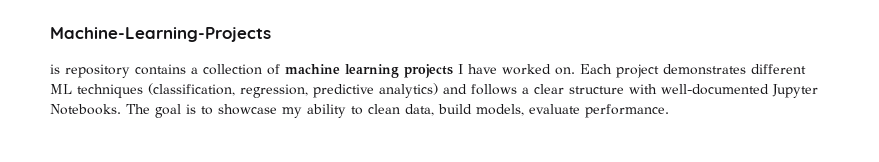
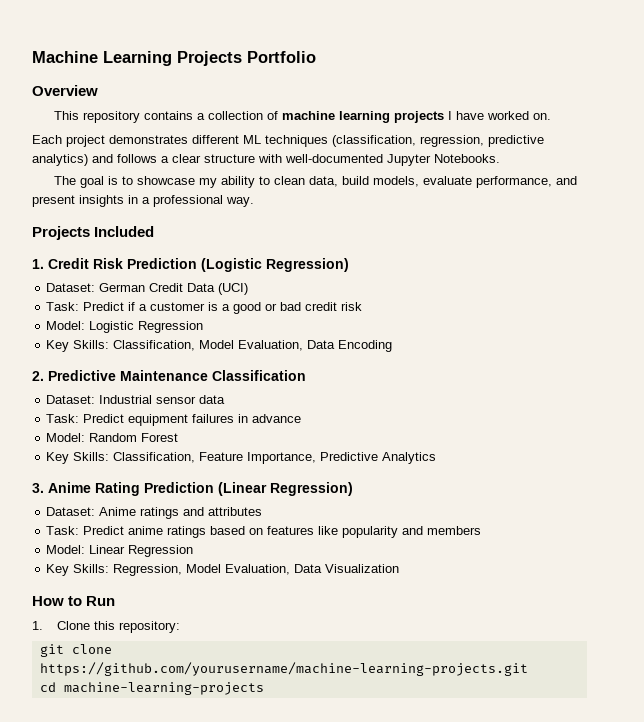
- Machine-Learning-Projects
- is repository contains a collection of machine learning projects I have worked on. Each project demonstrates different ML techniques (classification, regression, predictive analytics) and follows a clear structure with well-documented Jupyter Notebooks. The goal is to showcase my ability to clean data, build models, evaluate performance.
+ Machine Learning Projects Portfolio
+ Overview
+ This repository contains a collection of machine learning projects I have worked on.
+ Each project demonstrates different ML techniques (classification, regression, predictive analytics) and follows a clear structure with well-documented Jupyter Notebooks.
+ The goal is to showcase my ability to clean data, build models, evaluate performance, and present insights in a professional way.
+ Projects Included
+ 1. Credit Risk Prediction (Logistic Regression)
+ Dataset: German Credit Data (UCI)
+ Task: Predict if a customer is a good or bad credit risk
+ Model: Logistic Regression
+ Key Skills: Classification, Model Evaluation, Data Encoding
+ 2. Predictive Maintenance Classification
+ Dataset: Industrial sensor data
+ Task: Predict equipment failures in advance
+ Model: Random Forest
+ Key Skills: Classification, Feature Importance, Predictive Analytics
+ 3. Anime Rating Prediction (Linear Regression)
+ Dataset: Anime ratings and attributes
+ Task: Predict anime ratings based on features like popularity and members
+ Model: Linear Regression
+ Key Skills: Regression, Model Evaluation, Data Visualization
+ How to Run
+ 1. Clone this repository:
+ git clone https://github.com/yourusername/machine-learning-projects.git
+ cd machine-learning-projects

